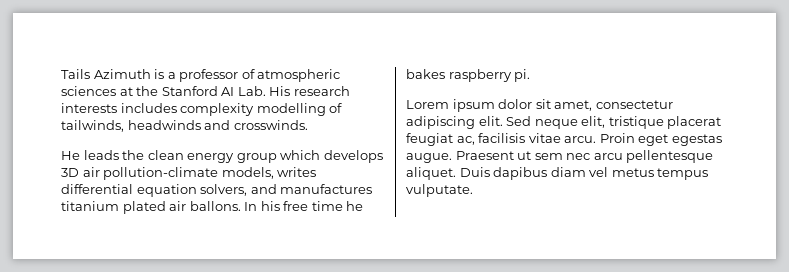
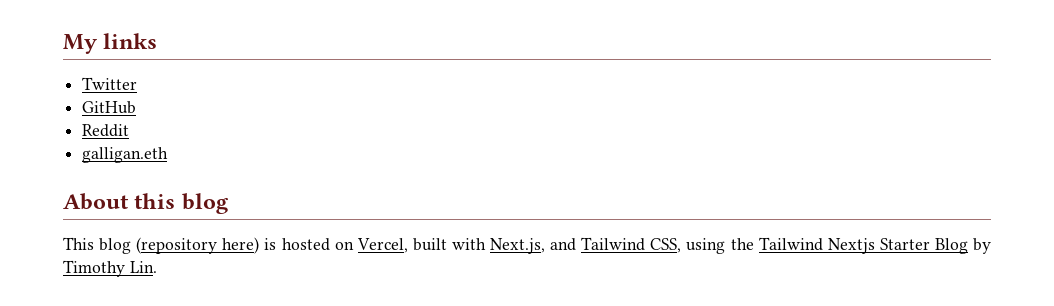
- Tails Azimuth is a professor of atmospheric sciences at the Stanford AI Lab. His research interests includes complexity modelling of tailwinds, headwinds and crosswinds.
- He leads the clean energy group which develops 3D air pollution-climate models, writes differential equation solvers, and manufactures titanium plated air ballons. In his free time he bakes raspberry pi.
- Lorem ipsum dolor sit amet, consectetur adipiscing elit. Sed neque elit, tristique placerat feugiat ac, facilisis vitae arcu. Proin eget egestas augue. Praesent ut sem nec arcu pellentesque aliquet. Duis dapibus diam vel metus tempus vulputate.
+ My links
+ Twitter
+ GitHub
+ Reddit
+ galligan.eth
+ About this blog
+ This blog (repository here) is hosted on Vercel, built with Next.js, and Tailwind CSS, using the Tailwind Nextjs Starter Blog by Timothy Lin.

